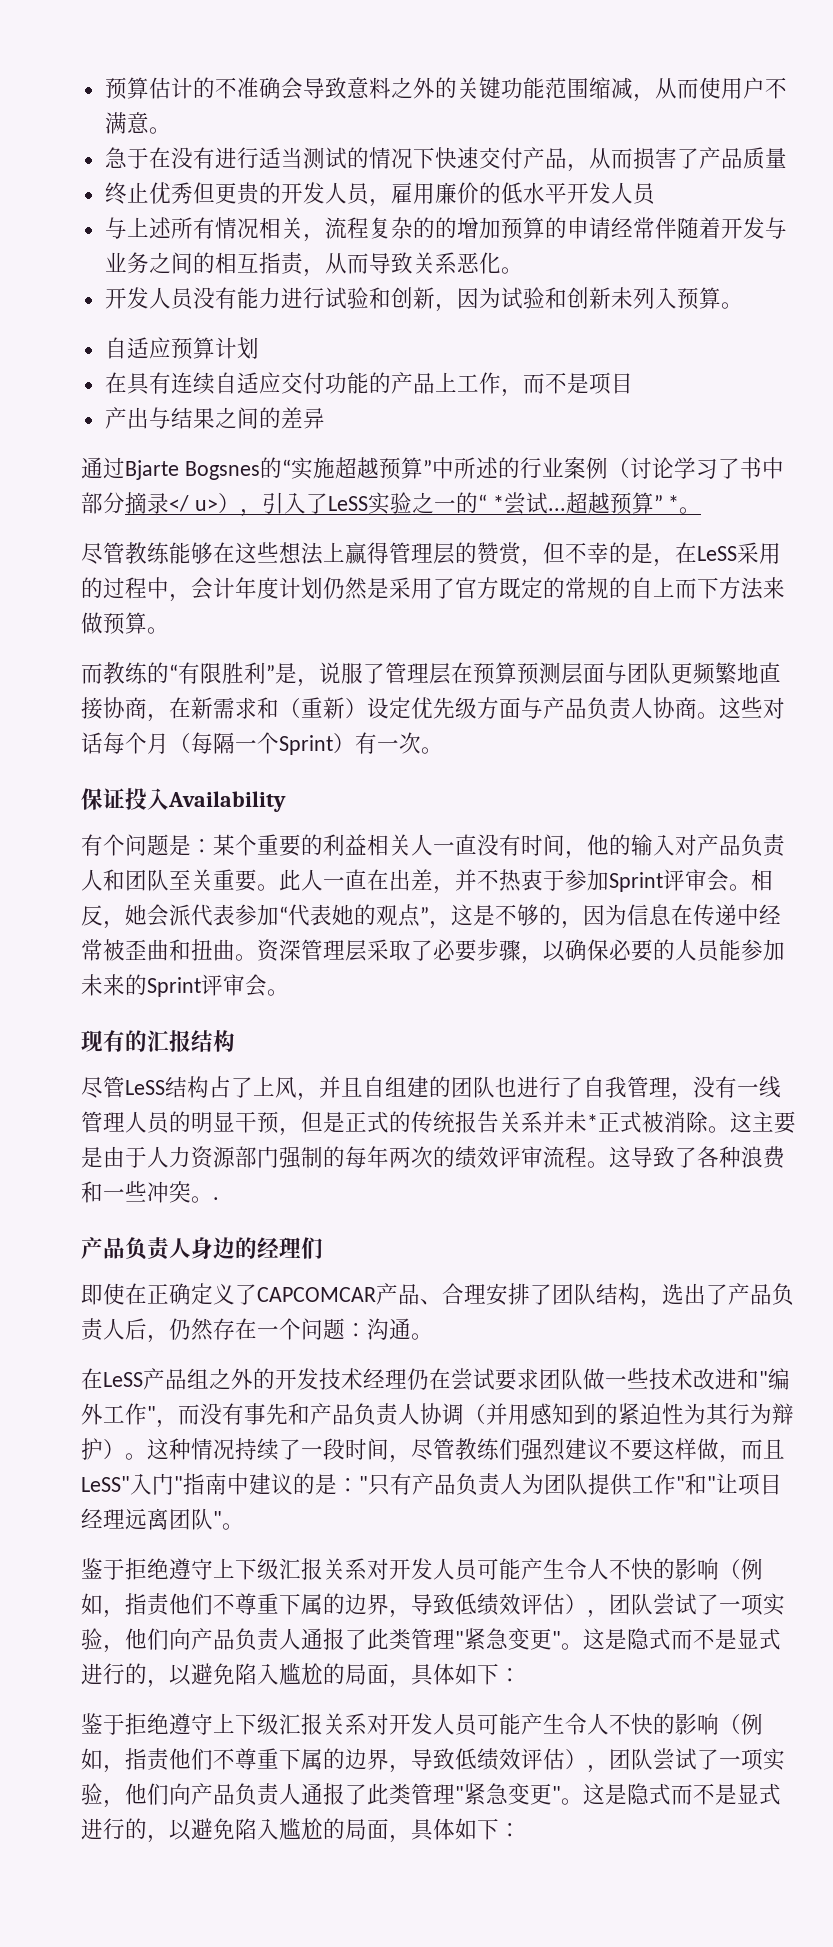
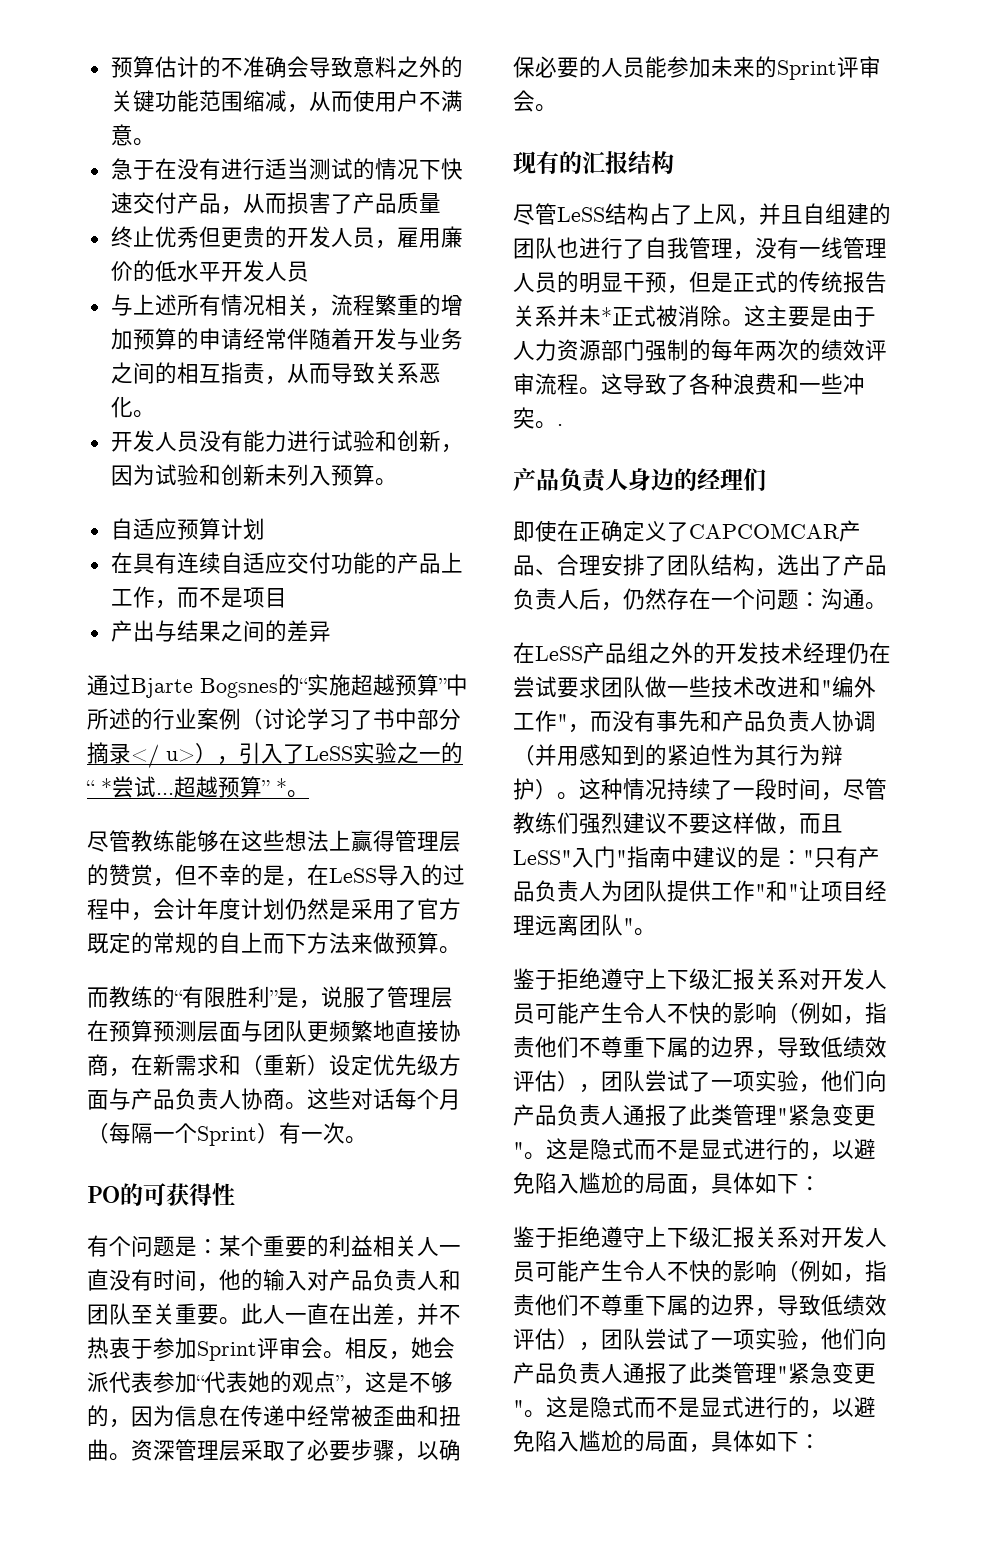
- 与上述所有情况相关，流程复杂的的增加预算的申请经常伴随着开发与业务之间的相互指责，从而导致关系恶化。
+ 与上述所有情况相关，流程繁重的增加预算的申请经常伴随着开发与业务之间的相互指责，从而导致关系恶化。
- 尽管教练能够在这些想法上赢得管理层的赞赏，但不幸的是，在LeSS采用的过程中，会计年度计划仍然是采用了官方既定的常规的自上而下方法来做预算。
+ 尽管教练能够在这些想法上赢得管理层的赞赏，但不幸的是，在LeSS导入的过程中，会计年度计划仍然是采用了官方既定的常规的自上而下方法来做预算。
- 保证投入Availability
+ PO的可获得性

